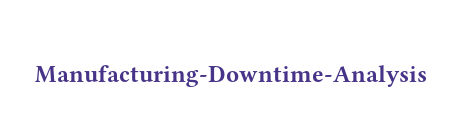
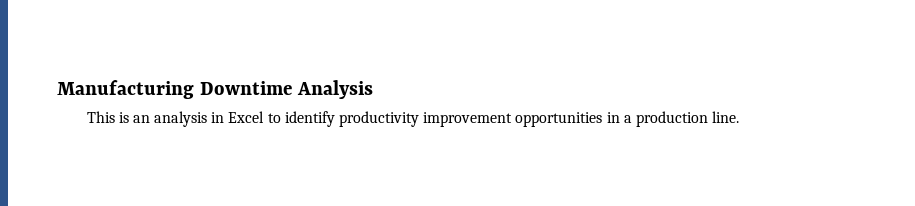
- Manufacturing-Downtime-Analysis
+ Manufacturing Downtime Analysis
+ This is an analysis in Excel to identify productivity improvement opportunities in a production line.

